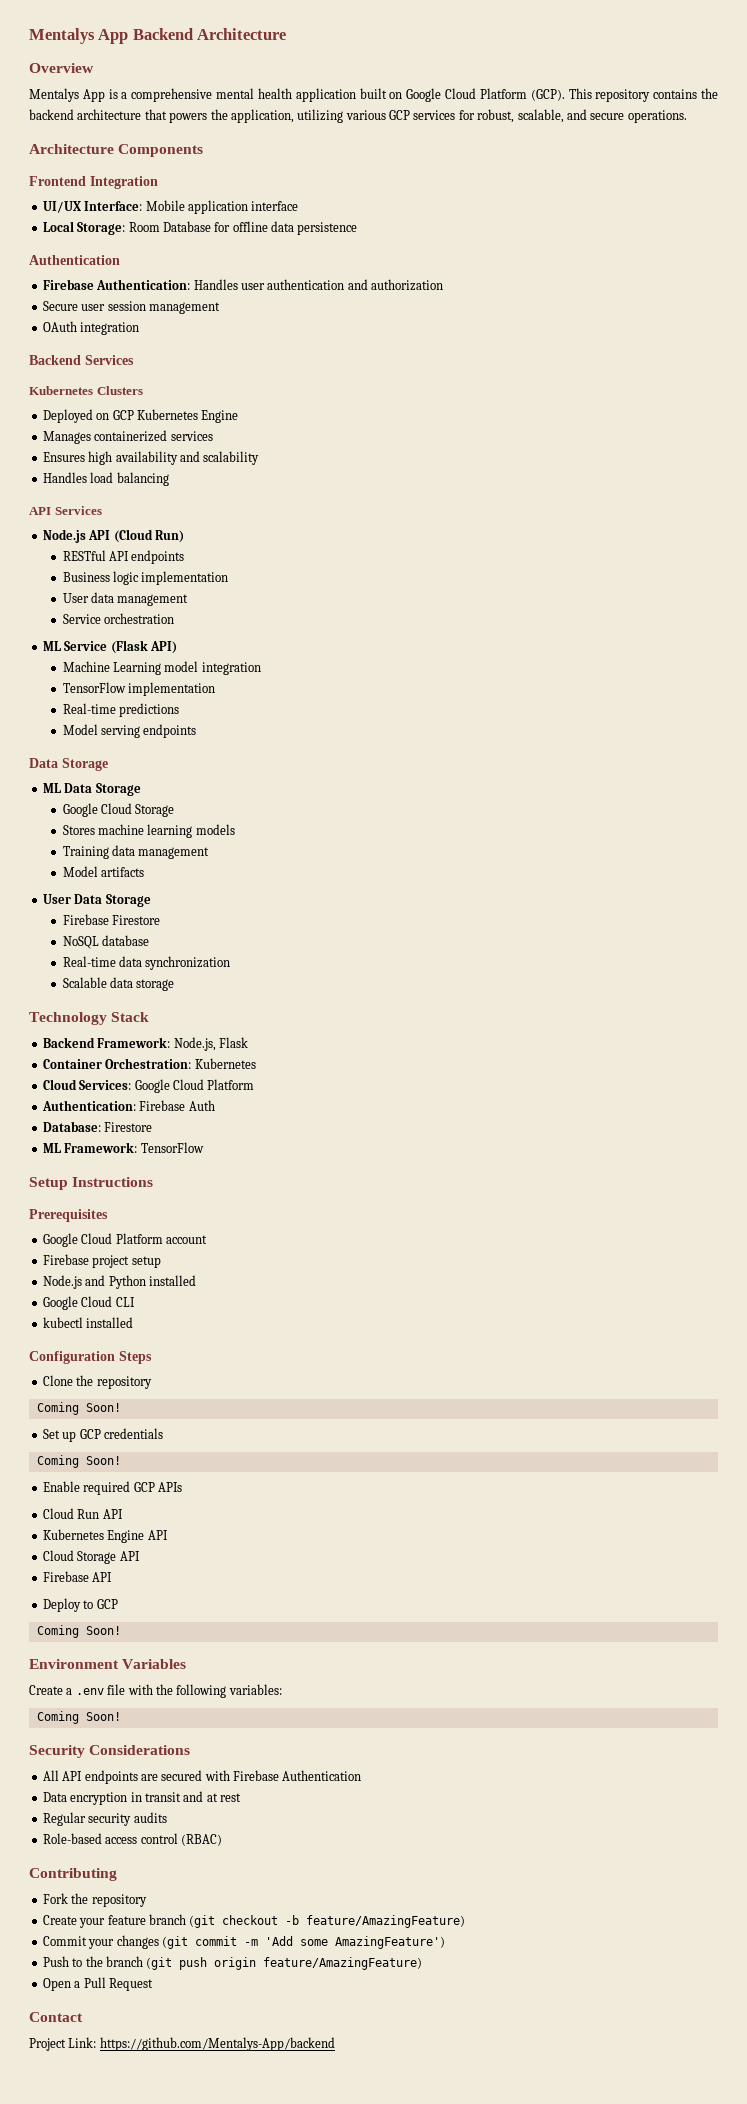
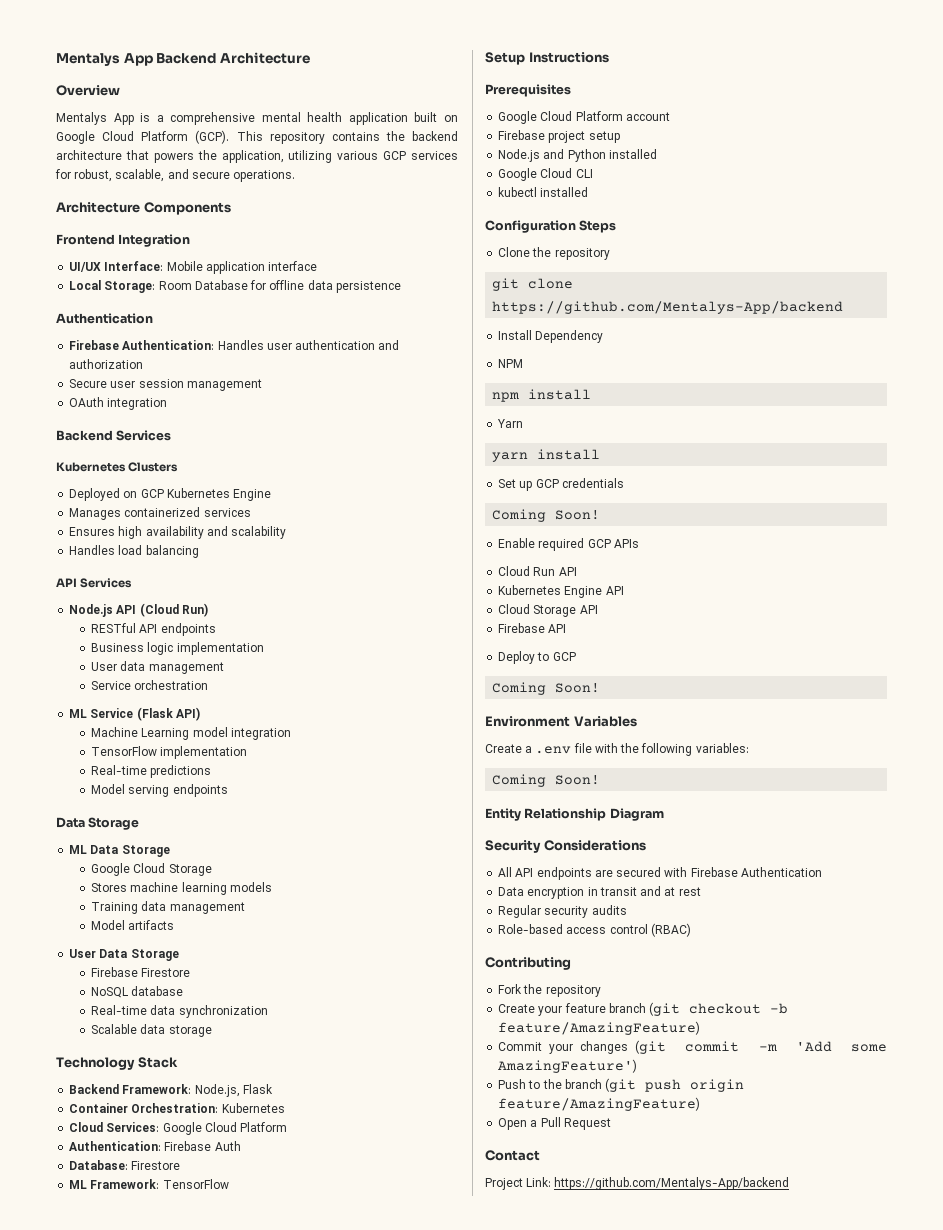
  Clone the repository
- Coming Soon!
+ git clone https://github.com/Mentalys-App/backend
+ Install Dependency
+ NPM
+ npm install
+ Yarn
+ yarn install
+ Entity Relationship Diagram

